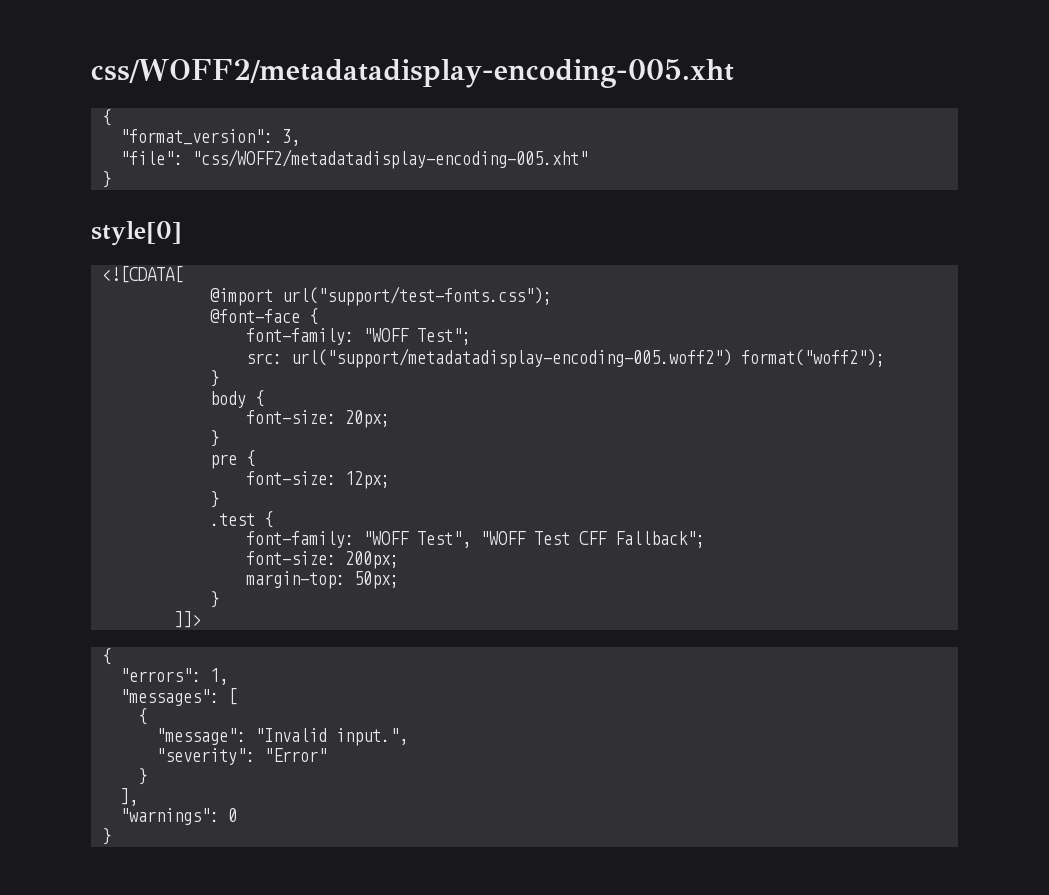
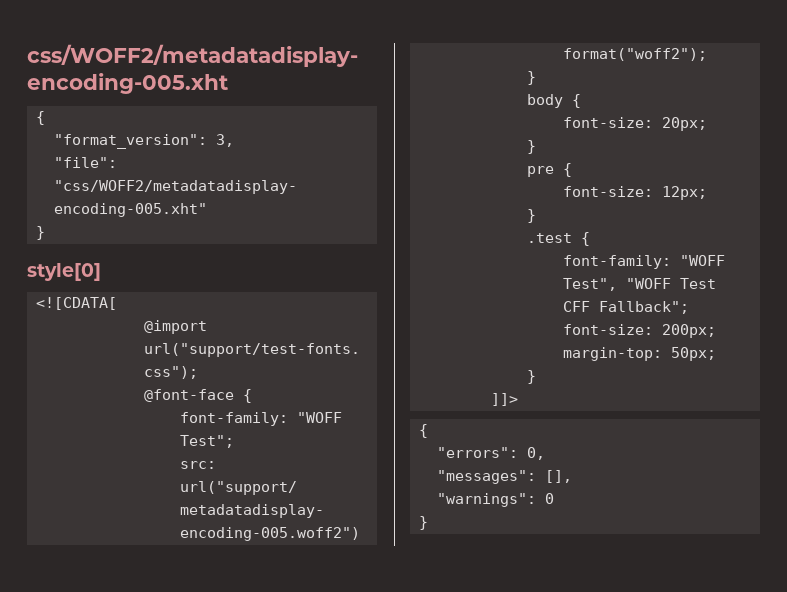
- "errors": 1,
+ "errors": 0,
- "messages": [
- {
- "message": "Invalid input.",
- "severity": "Error"
- }
- ],
+ "messages": [],

